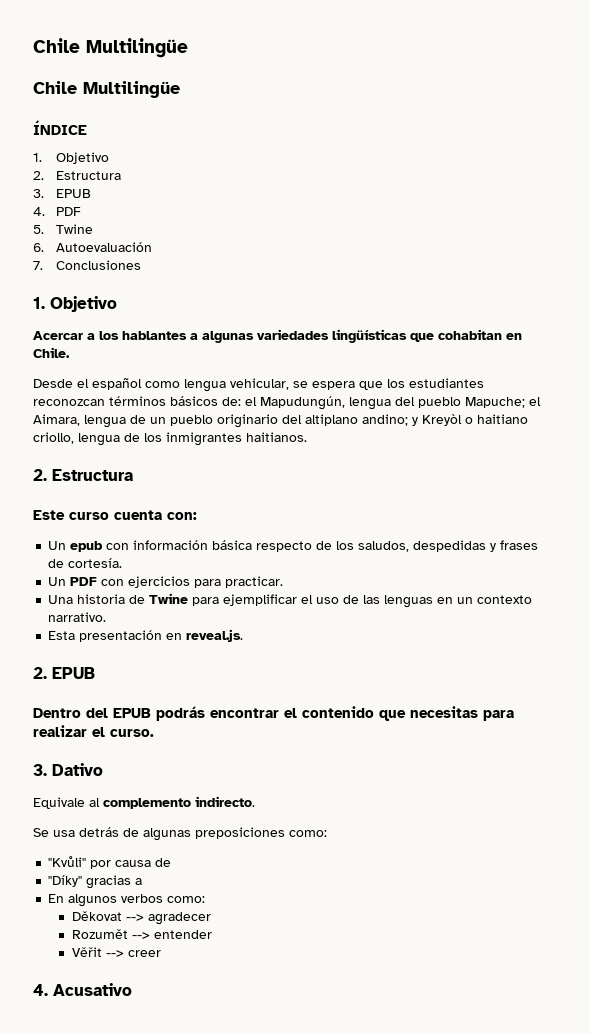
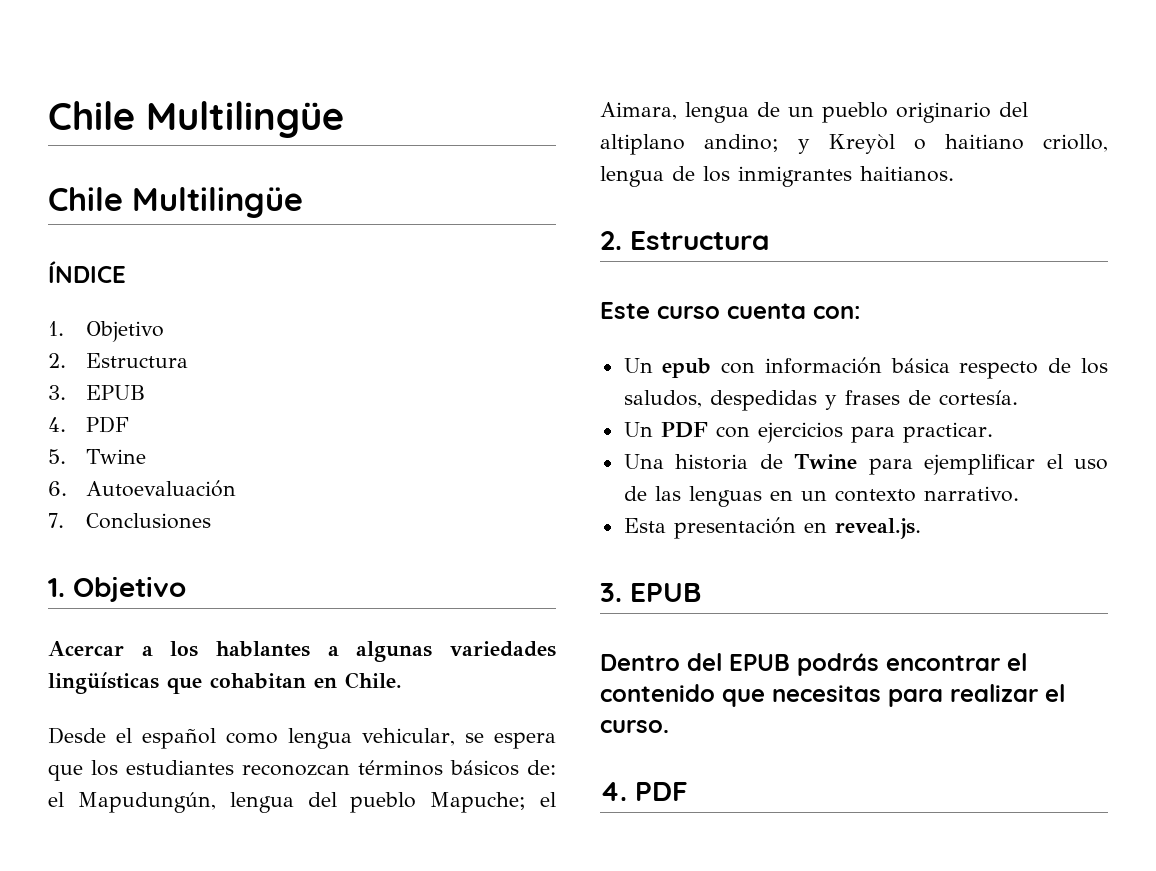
  Esta presentación en reveal.js.
- 2. EPUB
+ 3. EPUB
  Dentro del EPUB podrás encontrar el contenido que necesitas para realizar el curso.
- 3. Dativo
- Equivale al complemento indirecto.
- Se usa detrás de algunas preposiciones como:
- "Kvůli" por causa de
- "Díky" gracias a
- En algunos verbos como:
- Děkovat --> agradecer
- Rozumět --> entender
- Věřit --> creer
- 4. Acusativo
+ 4. PDF

